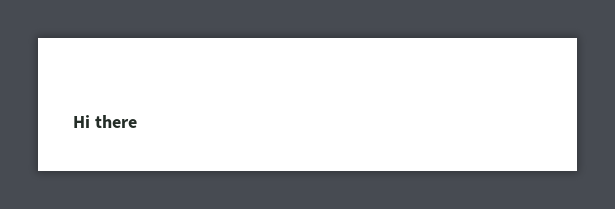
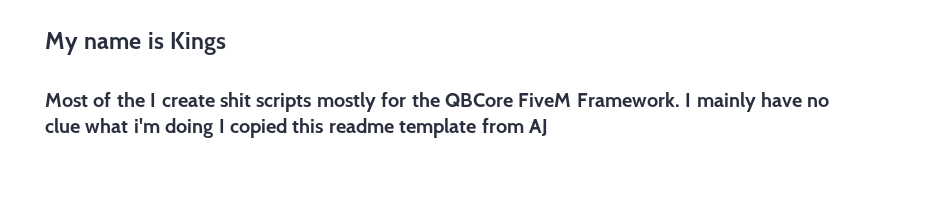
- Hi there
+ My name is Kings
+ Most of the I create shit scripts mostly for the QBCore FiveM Framework. I mainly have no clue what i'm doing I copied this readme template from AJ

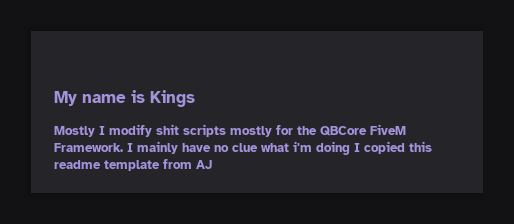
- Most of the I create shit scripts mostly for the QBCore FiveM Framework.
+ Mostly I modify shit scripts mostly for the QBCore FiveM Framework.

